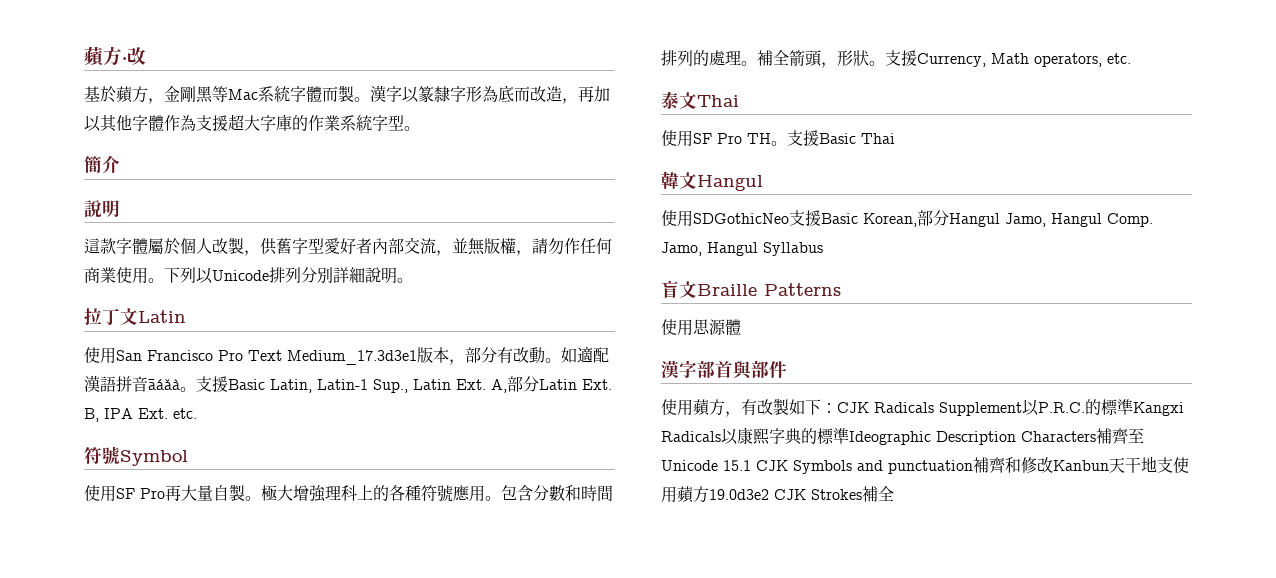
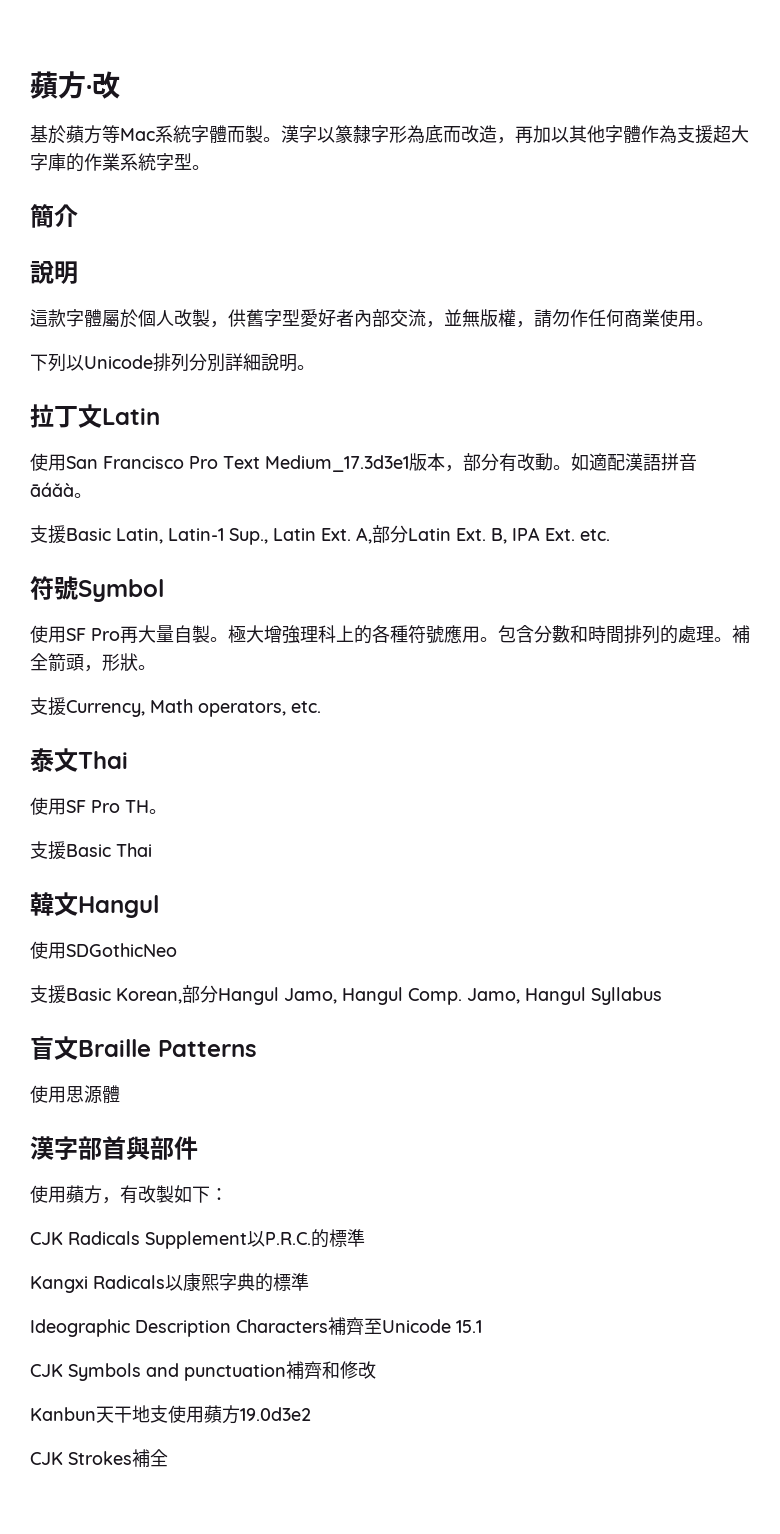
- 基於蘋方，金剛黑等Mac系統字體而製。
+ 基於蘋方等Mac系統字體而製。
- 這款字體屬於個人改製，供舊字型愛好者內部交流，並無版權，請勿作任何商業使用。下列以Unicode排列分別詳細說明。
+ 這款字體屬於個人改製，供舊字型愛好者內部交流，並無版權，請勿作任何商業使用。
+ 下列以Unicode排列分別詳細說明。
- 如適配漢語拼音āáǎà。支援Basic Latin, Latin-1 Sup., Latin Ext. A,部分Latin Ext. B, IPA Ext. etc.
+ 如適配漢語拼音āáǎà。
+ 支援Basic Latin, Latin-1 Sup., Latin Ext. A,部分Latin Ext. B, IPA Ext. etc.
- 補全箭頭，形狀。支援Currency, Math operators, etc.
+ 補全箭頭，形狀。
+ 支援Currency, Math operators, etc.
- 使用SF Pro TH。支援Basic Thai
+ 使用SF Pro TH。
+ 支援Basic Thai
- 使用SDGothicNeo支援Basic Korean,部分Hangul Jamo, Hangul Comp.
+ 使用SDGothicNeo
+ 支援Basic Korean,部分Hangul Jamo, Hangul Comp.
- 使用蘋方，有改製如下：CJK Radicals Supplement以P.R.C.的標準Kangxi Radicals以康熙字典的標準Ideographic Description Characters補齊至Unicode 15.1 CJK Symbols and punctuation補齊和修改Kanbun天干地支使用蘋方19.0d3e2 CJK Strokes補全
+ 使用蘋方，有改製如下：
+ CJK Radicals Supplement以P.R.C.的標準
+ Kangxi Radicals以康熙字典的標準
+ Ideographic Description Characters補齊至Unicode 15.1
+ CJK Symbols and punctuation補齊和修改
+ Kanbun天干地支使用蘋方19.0d3e2
+ CJK Strokes補全

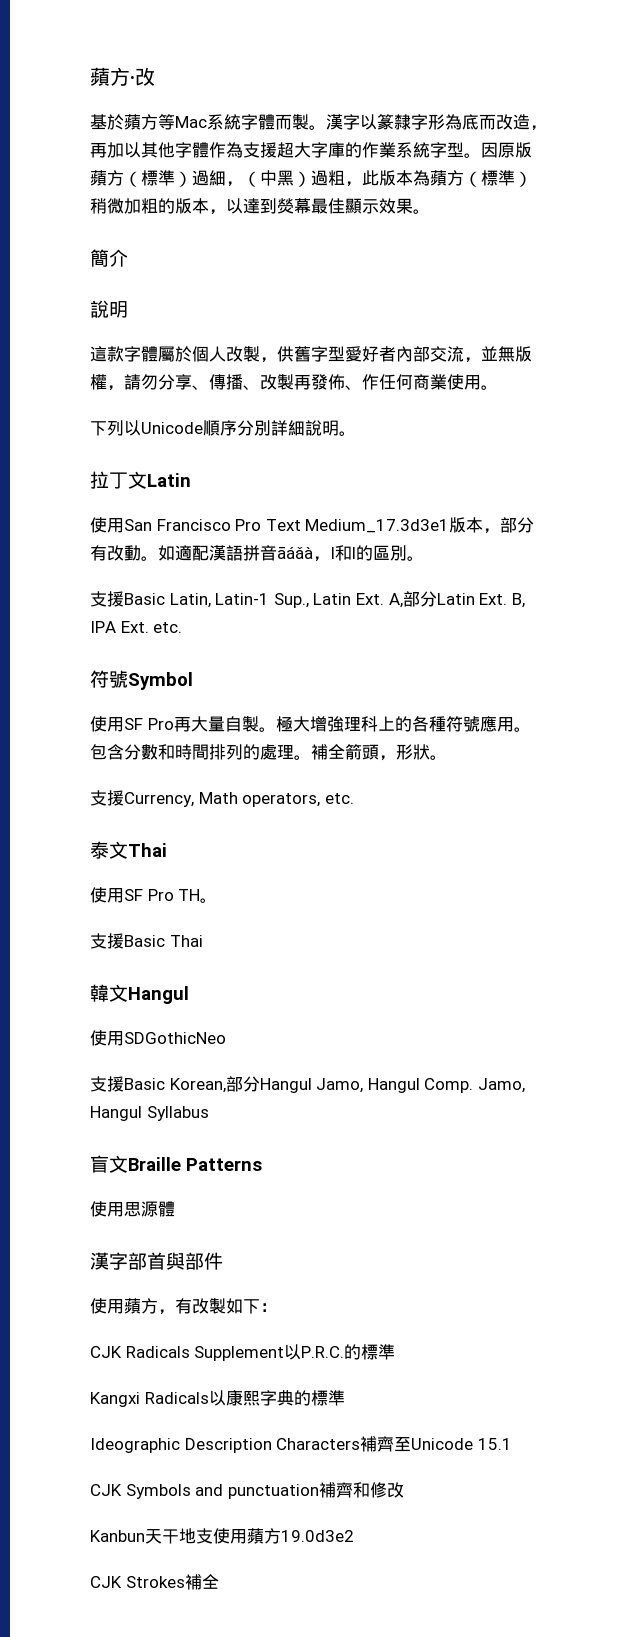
+ 因原版蘋方（標準）過細，（中黑）過粗，此版本為蘋方（標準）稍微加粗的版本，以達到熒幕最佳顯示效果。
- 這款字體屬於個人改製，供舊字型愛好者內部交流，並無版權，請勿作任何商業使用。
+ 這款字體屬於個人改製，供舊字型愛好者內部交流，並無版權，請勿分享、傳播、改製再發佈、作任何商業使用。
- 下列以Unicode排列分別詳細說明。
+ 下列以Unicode順序分別詳細說明。
- 如適配漢語拼音āáǎà。
+ 如適配漢語拼音āáǎà，I和l的區別。

